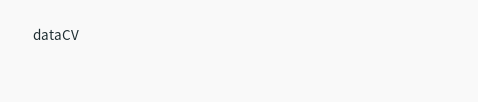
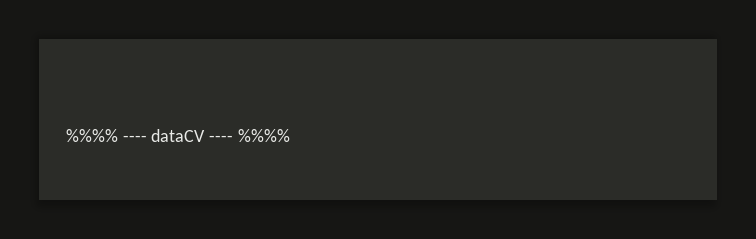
- dataCV
+ %%%% ---- dataCV ---- %%%%

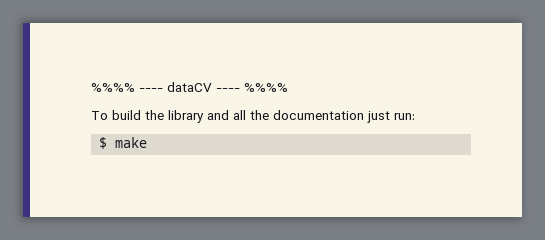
+ To build the library and all the documentation just run:
+ $ make

